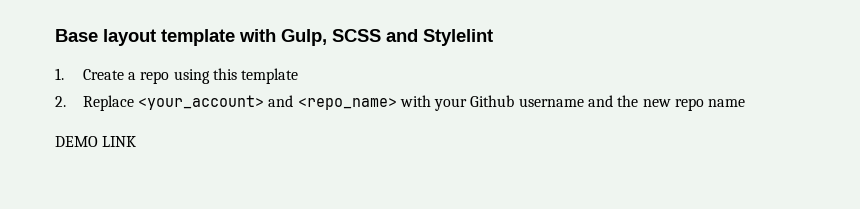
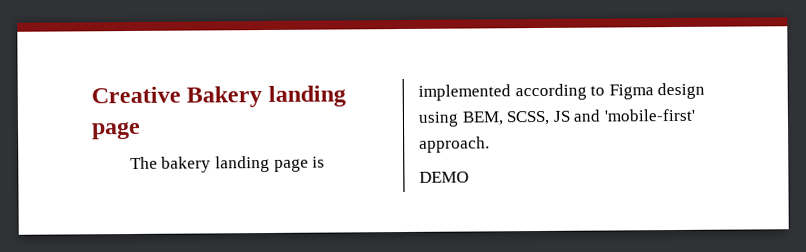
- Base layout template with Gulp, SCSS and Stylelint
- 1. Create a repo using this template
- 2. Replace <your_account> and <repo_name> with your Github username and the new repo name
+ Creative Bakery landing page
+ The bakery landing page is implemented according to Figma design using BEM, SCSS, JS and 'mobile-first' approach.
- DEMO LINK
+ DEMO

